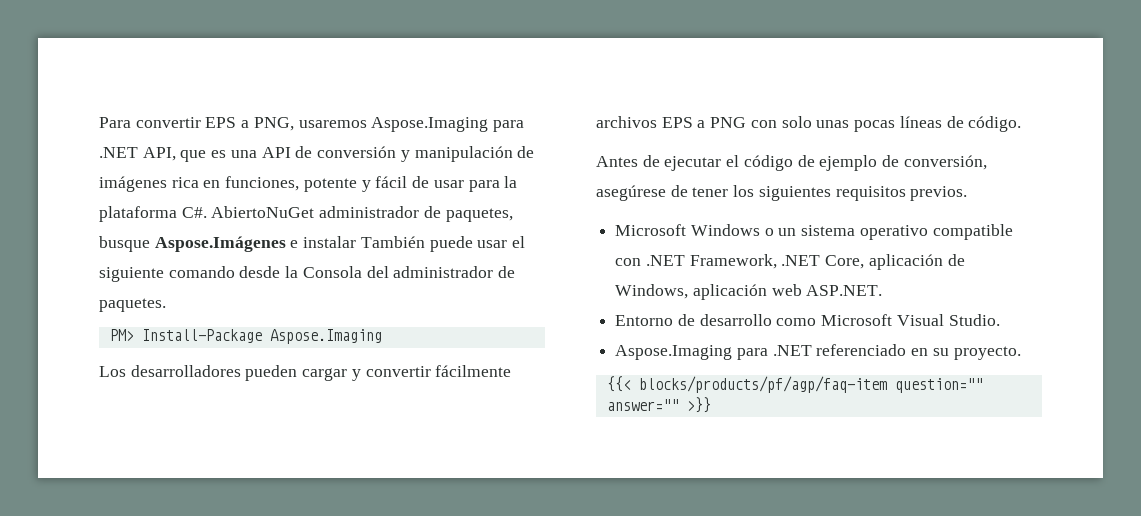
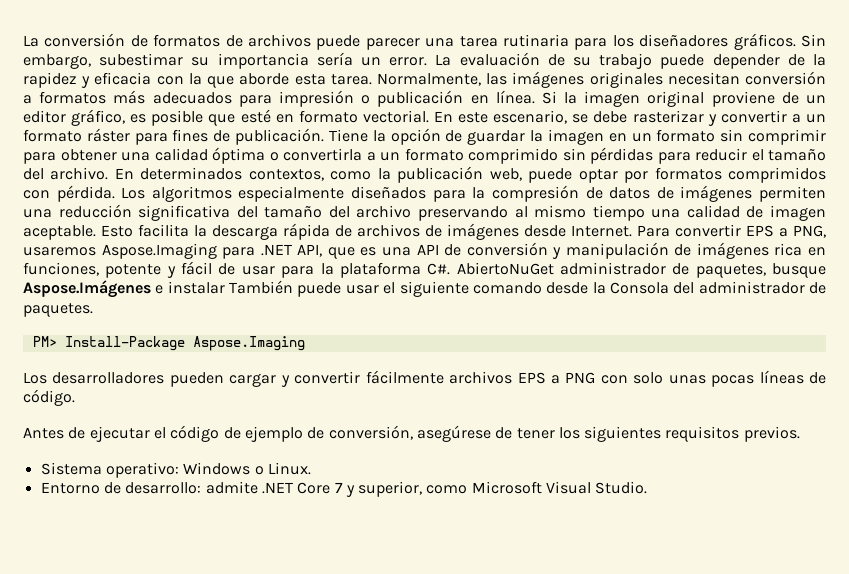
+ La conversión de formatos de archivos puede parecer una tarea rutinaria para los diseñadores gráficos. Sin embargo, subestimar su importancia sería un error. La evaluación de su trabajo puede depender de la rapidez y eficacia con la que aborde esta tarea. Normalmente, las imágenes originales necesitan conversión a formatos más adecuados para impresión o publicación en línea. Si la imagen original proviene de un editor gráfico, es posible que esté en formato vectorial. En este escenario, se debe rasterizar y convertir a un formato ráster para fines de publicación. Tiene la opción de guardar la imagen en un formato sin comprimir para obtener una calidad óptima o convertirla a un formato comprimido sin pérdidas para reducir el tamaño del archivo. En determinados contextos, como la publicación web, puede optar por formatos comprimidos con pérdida. Los algoritmos especialmente diseñados para la compresión de datos de imágenes permiten una reducción significativa del tamaño del archivo preservando al mismo tiempo una calidad de imagen aceptable. Esto facilita la descarga rápida de archivos de imágenes desde Internet.
- Microsoft Windows o un sistema operativo compatible con .NET Framework, .NET Core, aplicación de Windows, aplicación web ASP.NET.
- Entorno de desarrollo como Microsoft Visual Studio.
- Aspose.Imaging para .NET referenciado en su proyecto.
- {{< blocks/products/pf/agp/faq-item question="" answer="" >}}
+ Sistema operativo: Windows o Linux.
+ Entorno de desarrollo: admite .NET Core 7 y superior, como Microsoft Visual Studio.

